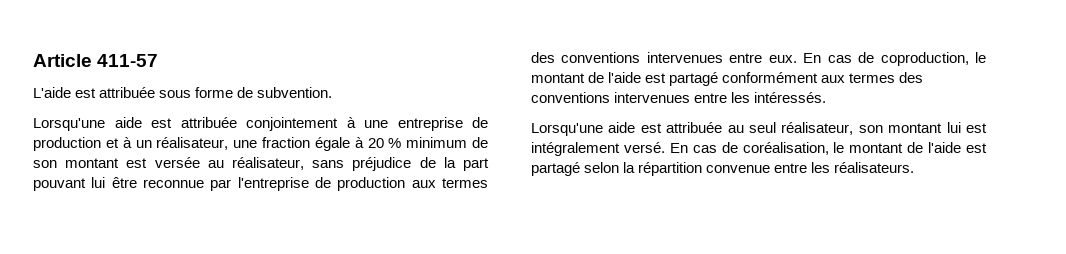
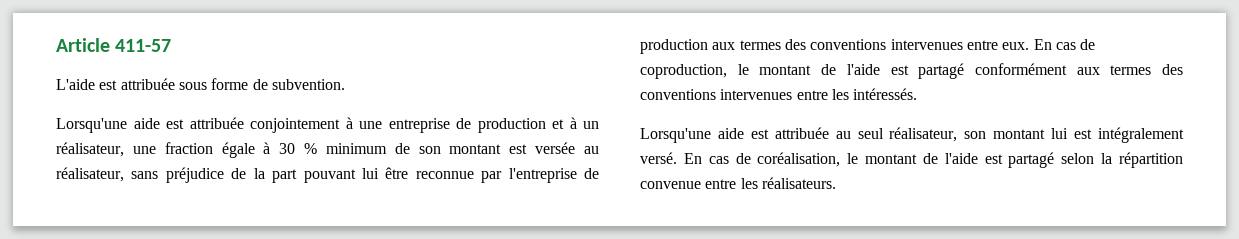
- Lorsqu'une aide est attribuée conjointement à une entreprise de production et à un réalisateur, une fraction égale à 20 % minimum de son montant est versée au réalisateur, sans préjudice de la part pouvant lui être reconnue par l'entreprise de production aux termes des conventions intervenues entre eux.
+ Lorsqu'une aide est attribuée conjointement à une entreprise de production et à un réalisateur, une fraction égale à 30 % minimum de son montant est versée au réalisateur, sans préjudice de la part pouvant lui être reconnue par l'entreprise de production aux termes des conventions intervenues entre eux.

